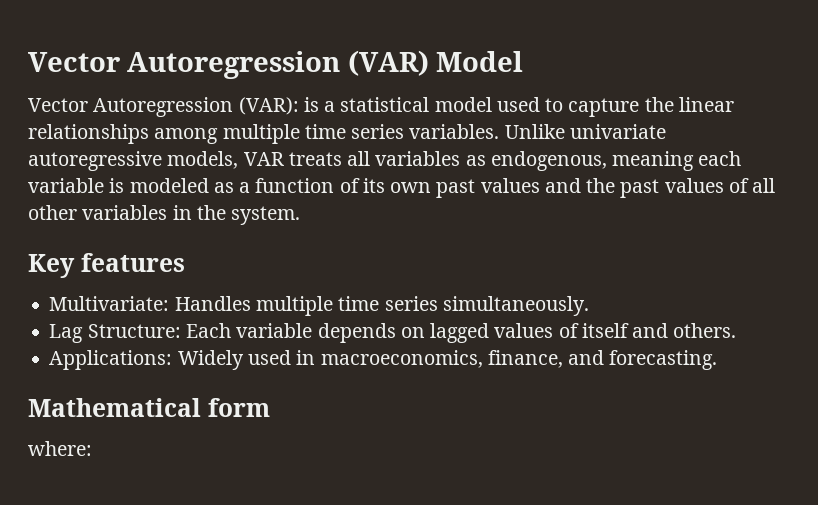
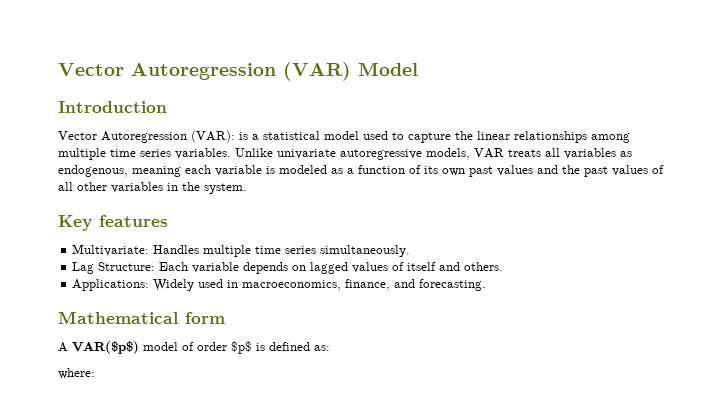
+ Introduction
+ A VAR($p$) model of order $p$ is defined as:

